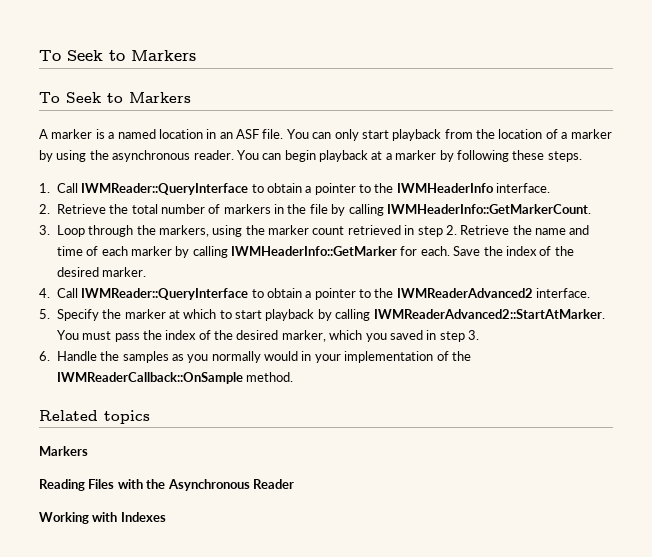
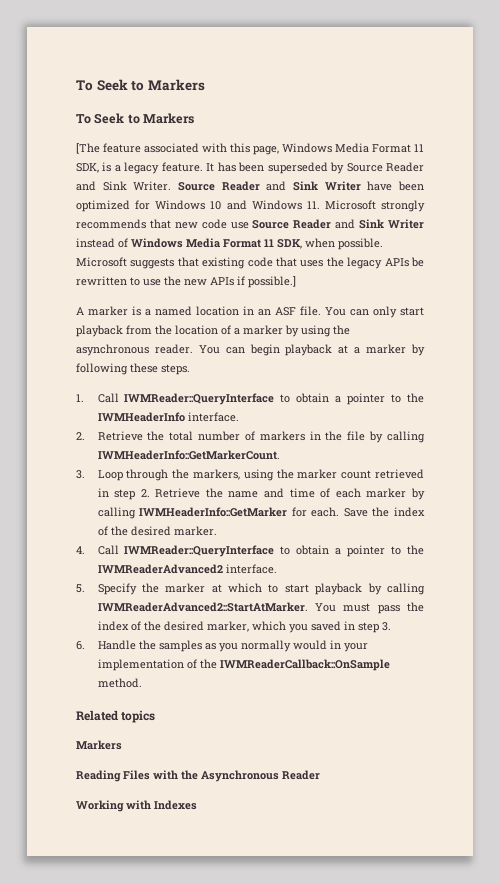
+ [The feature associated with this page, Windows Media Format 11 SDK, is a legacy feature. It has been superseded by Source Reader and Sink Writer. Source Reader and Sink Writer have been optimized for Windows 10 and Windows 11. Microsoft strongly recommends that new code use Source Reader and Sink Writer instead of Windows Media Format 11 SDK, when possible. Microsoft suggests that existing code that uses the legacy APIs be rewritten to use the new APIs if possible.]

